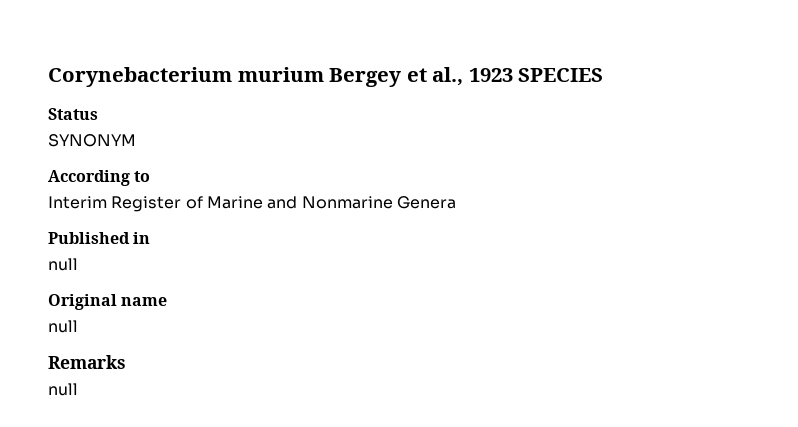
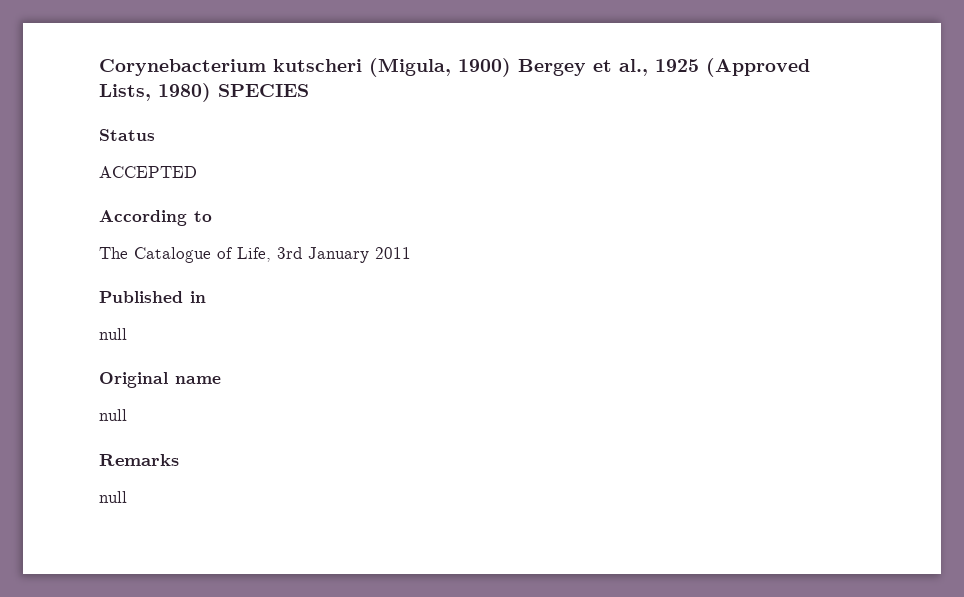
- Corynebacterium murium Bergey et al., 1923 SPECIES
+ Corynebacterium kutscheri (Migula, 1900) Bergey et al., 1925 (Approved Lists, 1980) SPECIES
- SYNONYM
+ ACCEPTED
- Interim Register of Marine and Nonmarine Genera
+ The Catalogue of Life, 3rd January 2011

